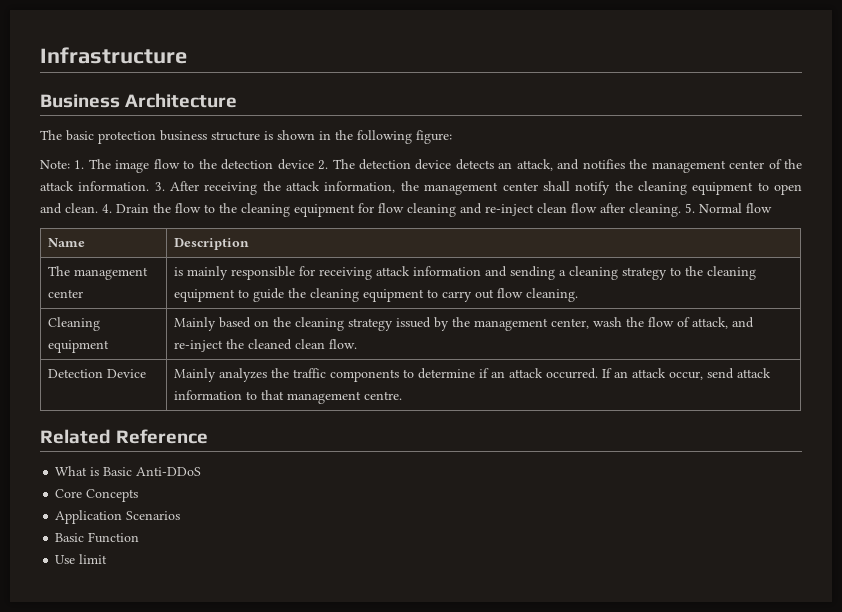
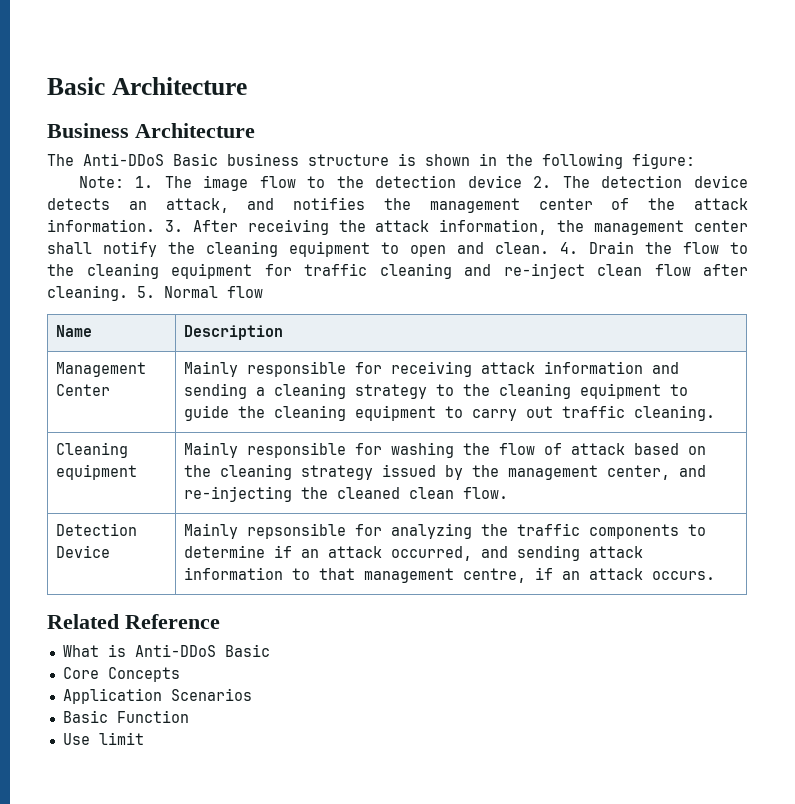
- Infrastructure
+ Basic Architecture
- The basic protection business structure is shown in the following figure:
+ The Anti-DDoS Basic business structure is shown in the following figure:
- 4. Drain the flow to the cleaning equipment for flow cleaning and re-inject clean flow after cleaning.
+ 4. Drain the flow to the cleaning equipment for traffic cleaning and re-inject clean flow after cleaning.
- The management center | is mainly responsible for receiving attack information and sending a cleaning strategy to the cleaning equipment to guide the cleaning equipment to carry out flow cleaning.
+ Management Center | Mainly responsible for receiving attack information and sending a cleaning strategy to the cleaning equipment to guide the cleaning equipment to carry out traffic cleaning.
- Cleaning equipment | Mainly based on the cleaning strategy issued by the management center, wash the flow of attack, and re-inject the cleaned clean flow.
+ Cleaning equipment | Mainly responsible for washing the flow of attack based on the cleaning strategy issued by the management center, and re-injecting the cleaned clean flow.
- Detection Device | Mainly analyzes the traffic components to determine if an attack occurred. If an attack occur, send attack information to that management centre.
+ Detection Device | Mainly repsonsible for analyzing the traffic components to determine if an attack occurred, and sending attack information to that management centre, if an attack occurs.
- What is Basic Anti-DDoS
+ What is Anti-DDoS Basic

